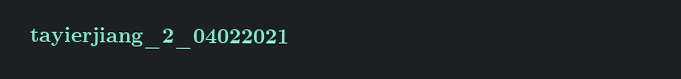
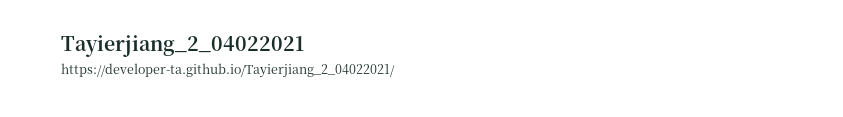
- tayierjiang_2_04022021
+ Tayierjiang_2_04022021
+ https://developer-ta.github.io/Tayierjiang_2_04022021/

